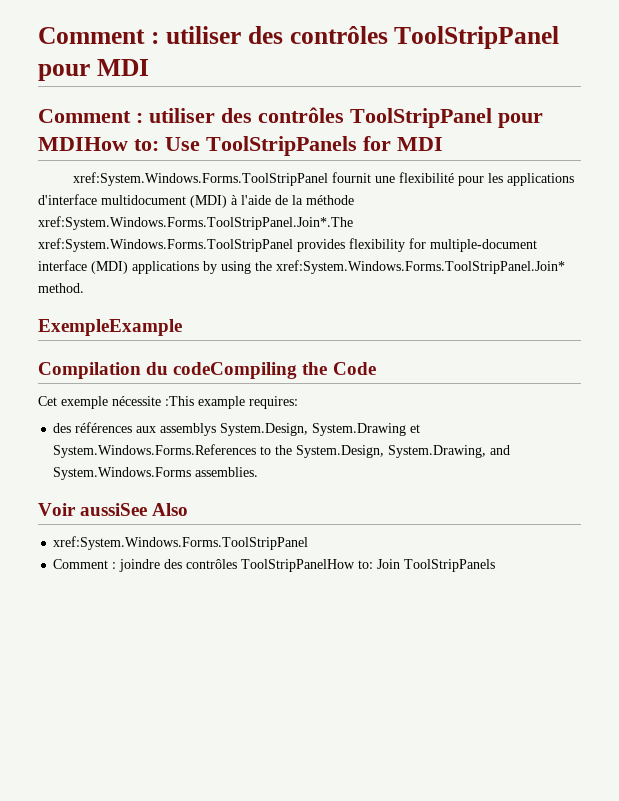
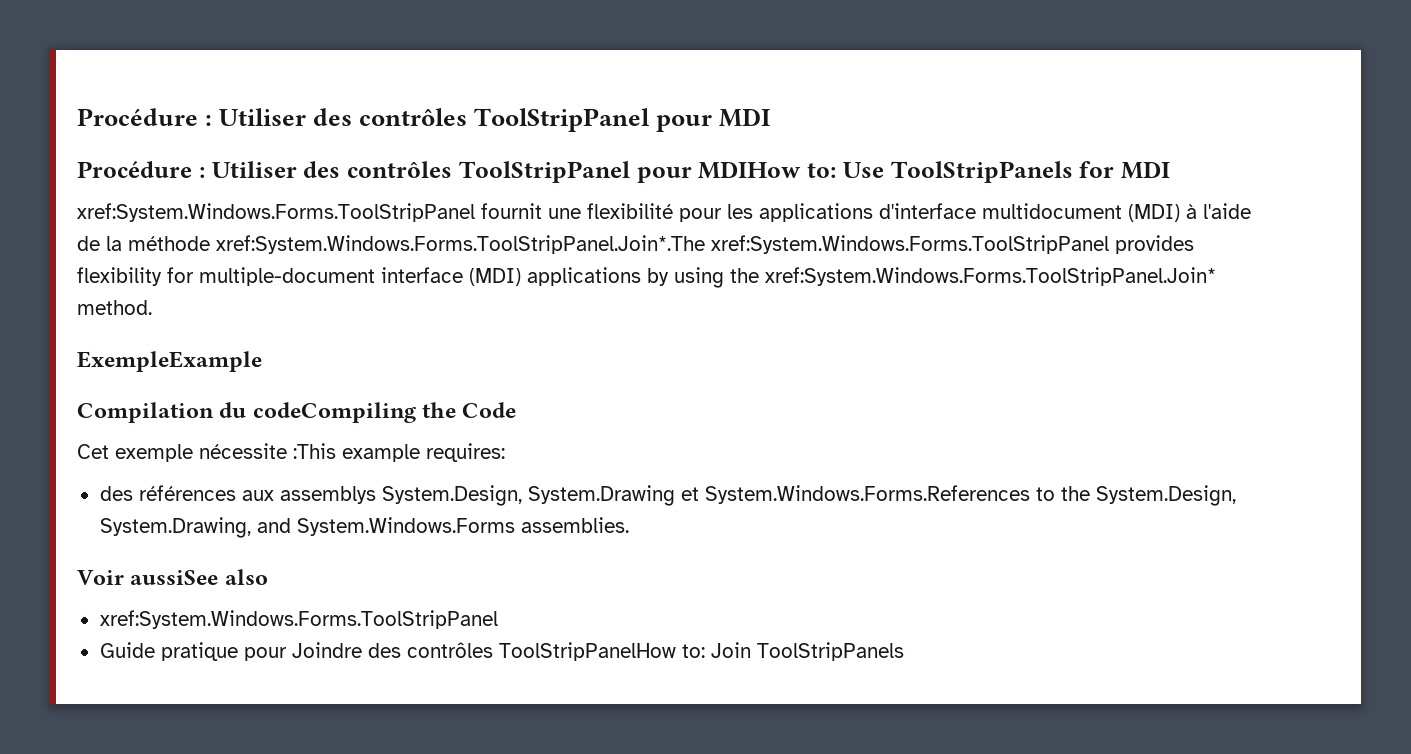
- Comment : utiliser des contrôles ToolStripPanel pour MDI
+ Procédure : Utiliser des contrôles ToolStripPanel pour MDI
- Comment : utiliser des contrôles ToolStripPanel pour MDIHow to: Use ToolStripPanels for MDI
+ Procédure : Utiliser des contrôles ToolStripPanel pour MDIHow to: Use ToolStripPanels for MDI
- Voir aussiSee Also
+ Voir aussiSee also
- Comment : joindre des contrôles ToolStripPanelHow to: Join ToolStripPanels
+ Guide pratique pour Joindre des contrôles ToolStripPanelHow to: Join ToolStripPanels

